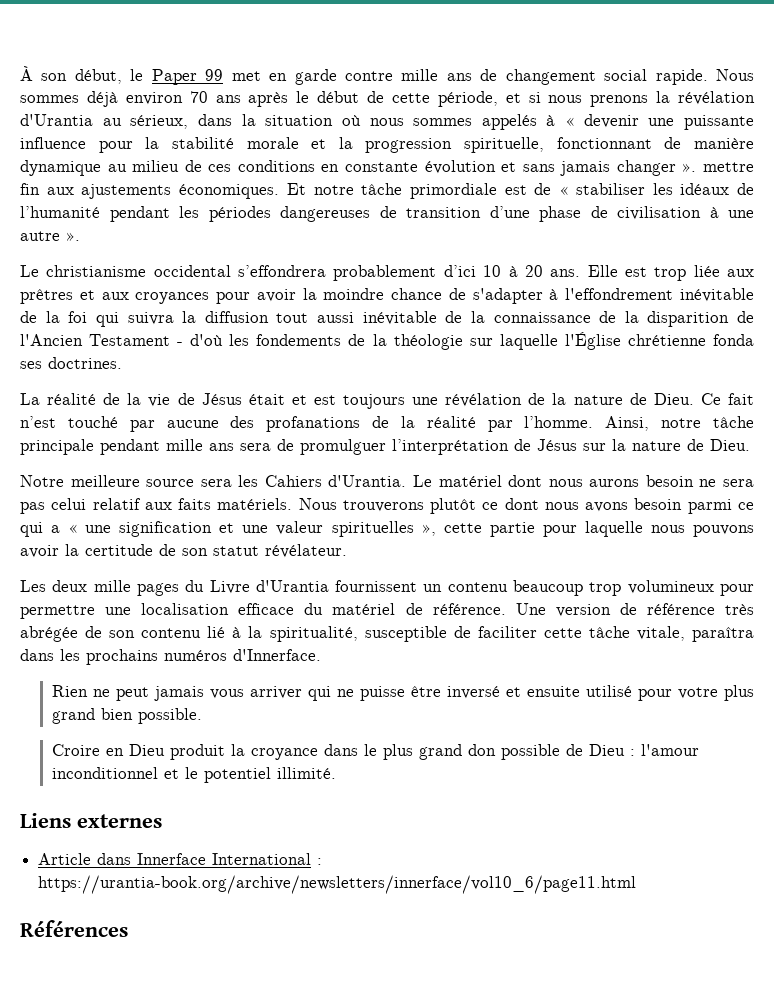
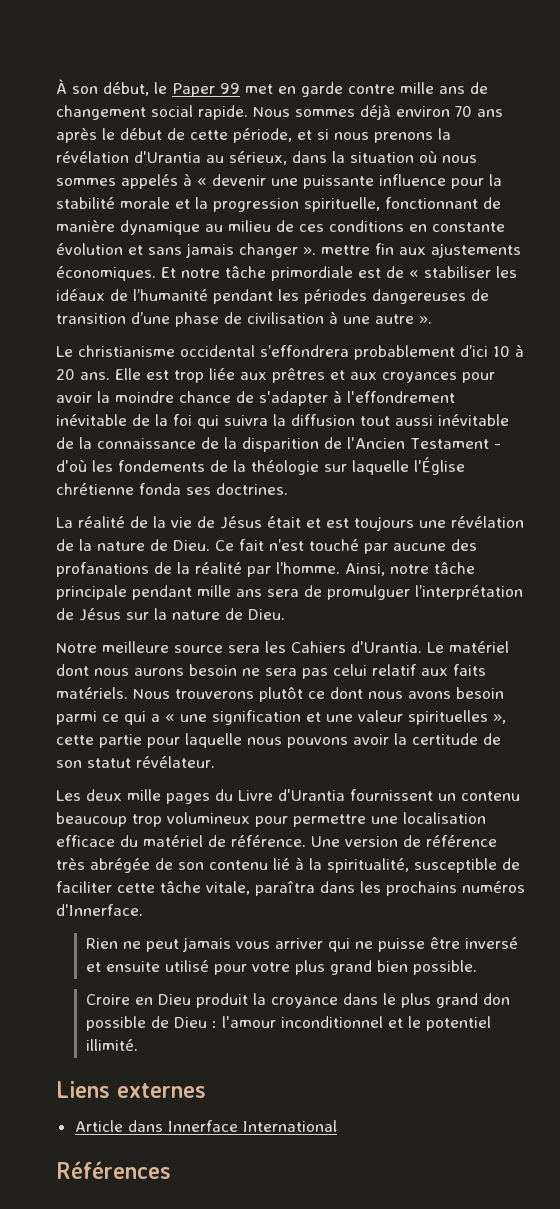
- Article dans Innerface International : https://urantia-book.org/archive/newsletters/innerface/vol10_6/page11.html
+ Article dans Innerface International

